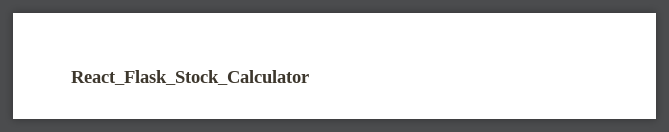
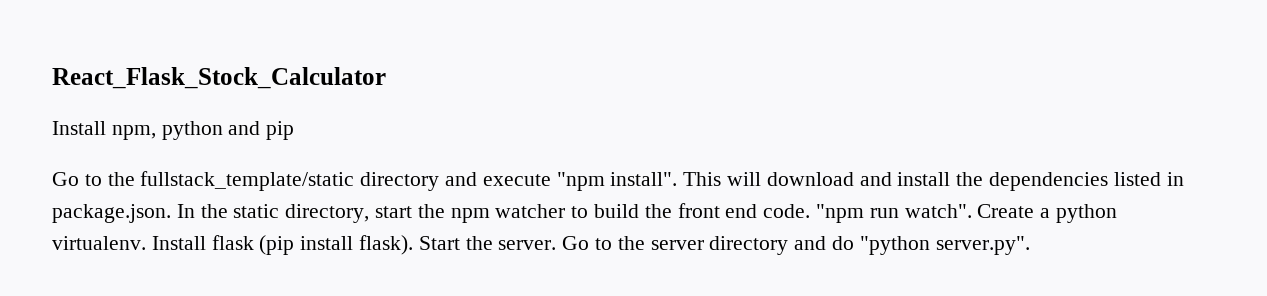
+ Install npm, python and pip
+ Go to the fullstack_template/static directory and execute "npm install". This will download and install the dependencies listed in package.json. In the static directory, start the npm watcher to build the front end code. "npm run watch". Create a python virtualenv. Install flask (pip install flask). Start the server. Go to the server directory and do "python server.py".

